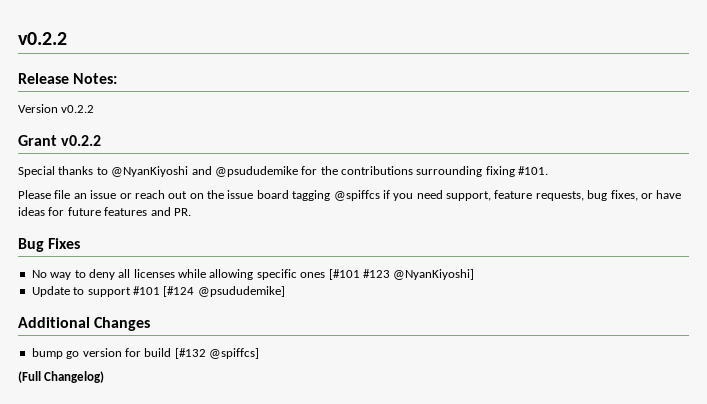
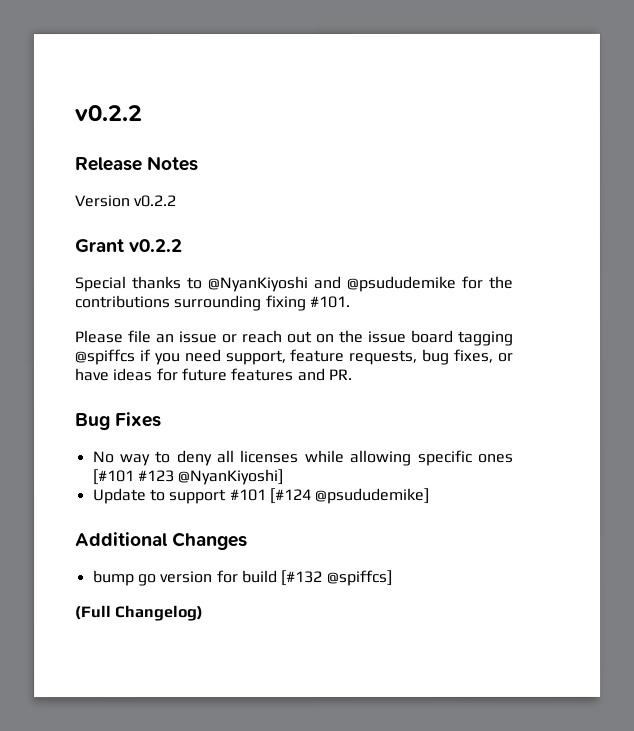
- Release Notes:
+ Release Notes

